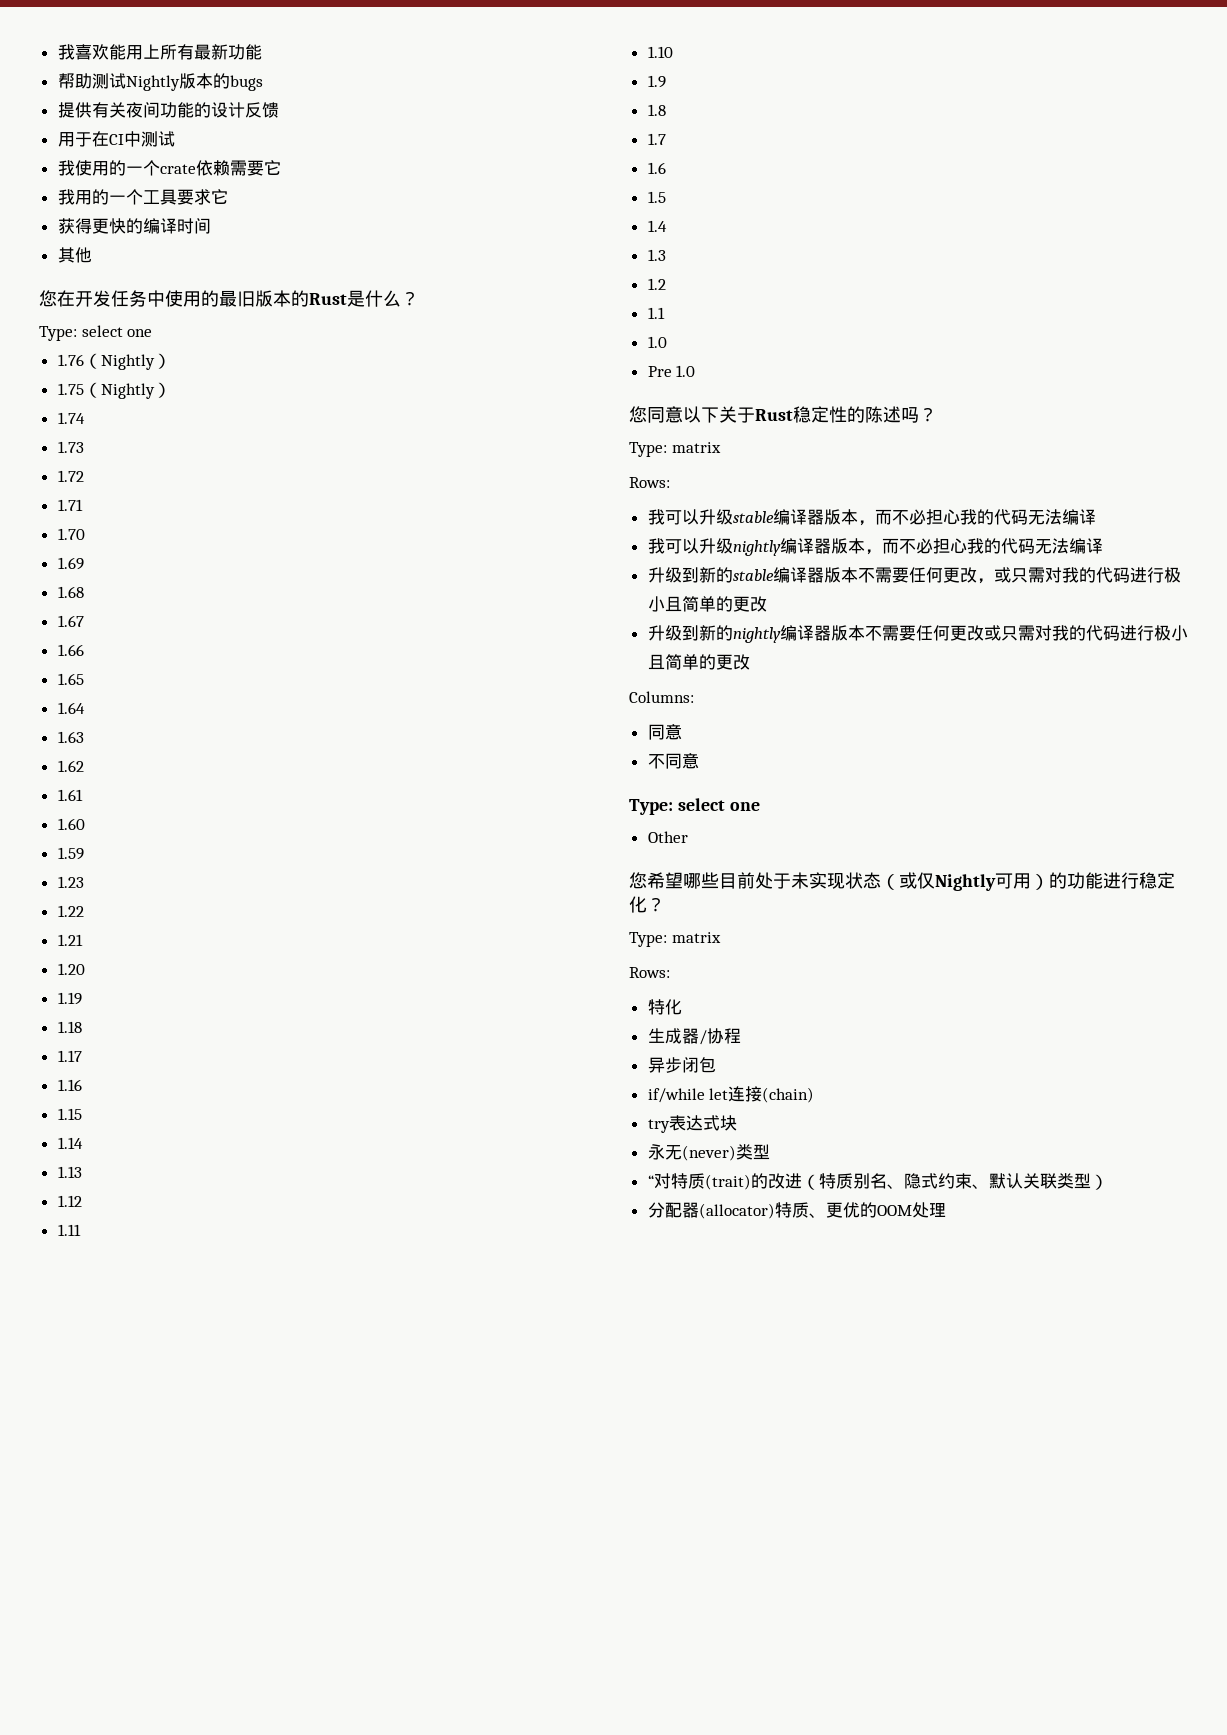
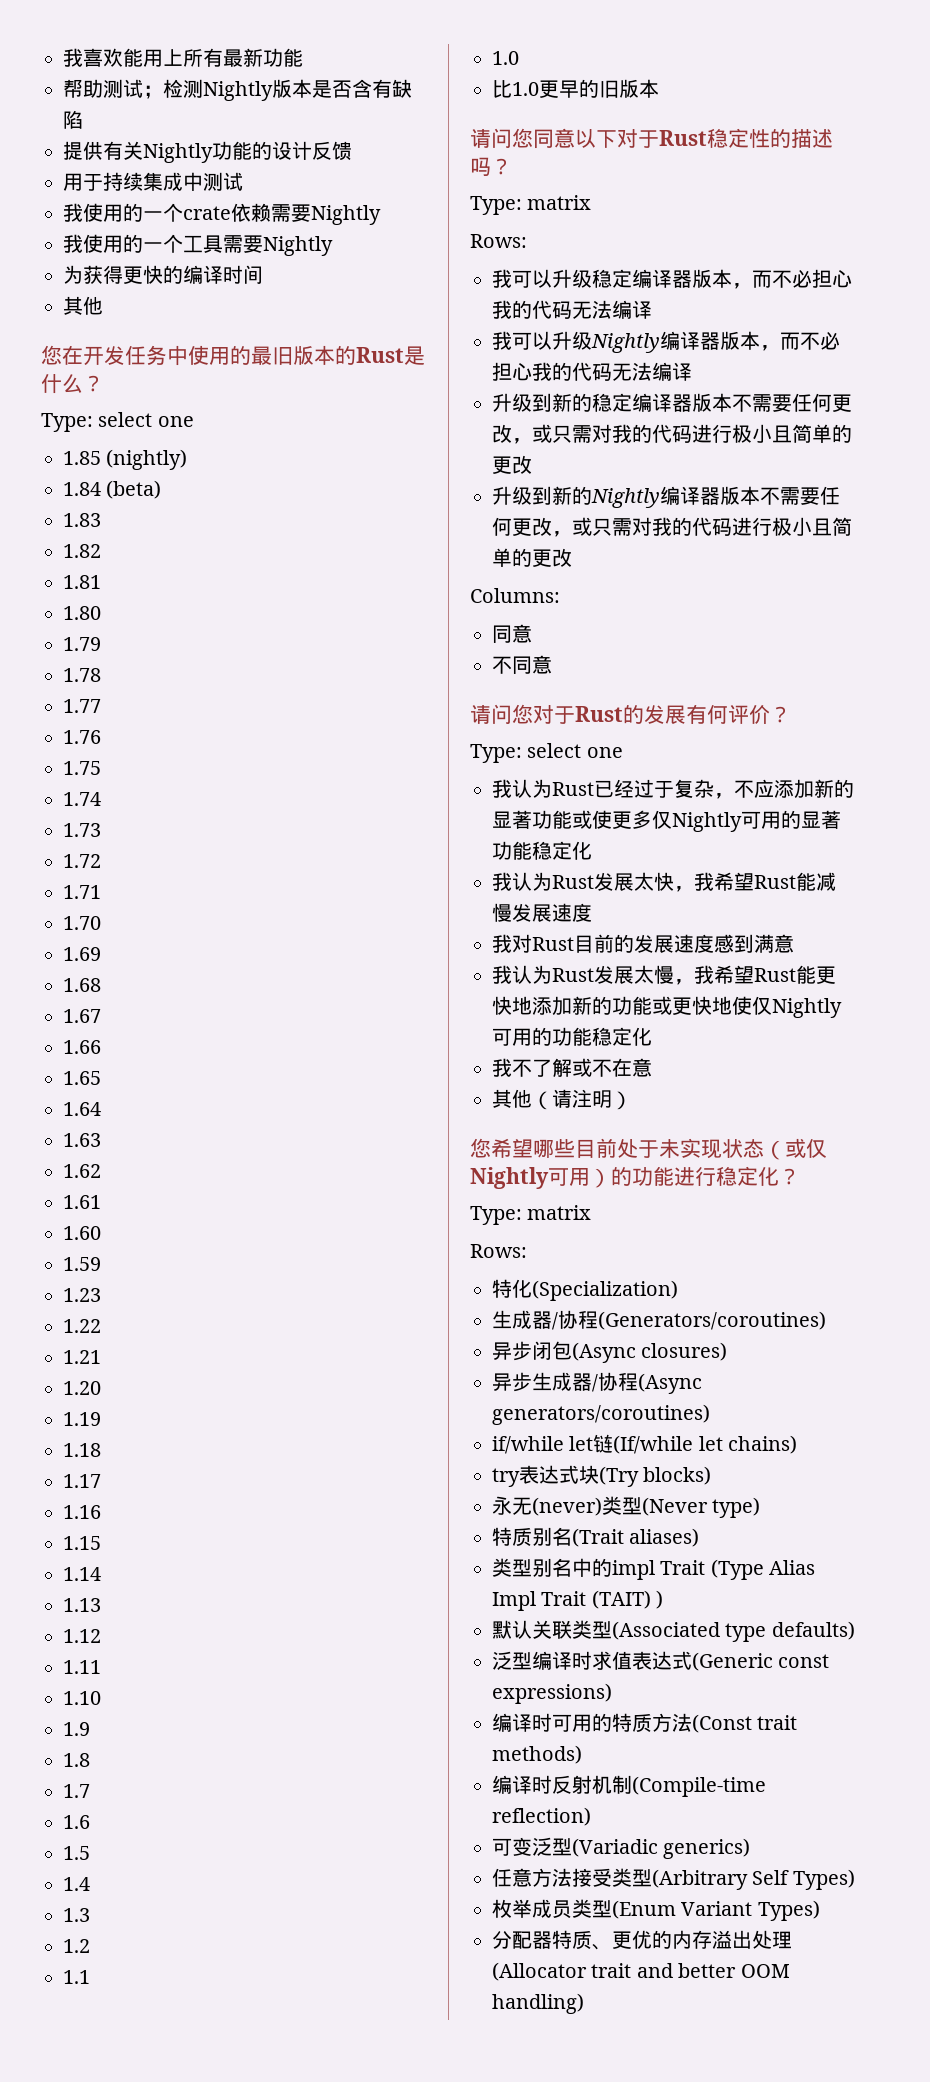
- 帮助测试Nightly版本的bugs
+ 帮助测试；检测Nightly版本是否含有缺陷
- 提供有关夜间功能的设计反馈
+ 提供有关Nightly功能的设计反馈
- 用于在CI中测试
+ 用于持续集成中测试
- 我使用的一个crate依赖需要它
- 我用的一个工具要求它
- 获得更快的编译时间
+ 我使用的一个crate依赖需要Nightly
+ 我使用的一个工具需要Nightly
+ 为获得更快的编译时间
+ 1.85 (nightly)
+ 1.84 (beta)
+ 1.83
+ 1.82
+ 1.81
+ 1.80
+ 1.79
+ 1.78
+ 1.77
- 1.76（Nightly）
+ 1.76
- 1.75（Nightly）
+ 1.75
- Pre 1.0
- 您同意以下关于Rust稳定性的陈述吗？
+ 比1.0更早的旧版本
+ 请问您同意以下对于Rust稳定性的描述吗？
- 我可以升级stable编译器版本，而不必担心我的代码无法编译
+ 我可以升级稳定编译器版本，而不必担心我的代码无法编译
- 我可以升级nightly编译器版本，而不必担心我的代码无法编译
+ 我可以升级Nightly编译器版本，而不必担心我的代码无法编译
- 升级到新的stable编译器版本不需要任何更改，或只需对我的代码进行极小且简单的更改
+ 升级到新的稳定编译器版本不需要任何更改，或只需对我的代码进行极小且简单的更改
- 升级到新的nightly编译器版本不需要任何更改或只需对我的代码进行极小且简单的更改
+ 升级到新的Nightly编译器版本不需要任何更改，或只需对我的代码进行极小且简单的更改
  不同意
+ 请问您对于Rust的发展有何评价？
  Type: select one
- Other
+ 我认为Rust已经过于复杂，不应添加新的显著功能或使更多仅Nightly可用的显著功能稳定化
+ 我认为Rust发展太快，我希望Rust能减慢发展速度
+ 我对Rust目前的发展速度感到满意
+ 我认为Rust发展太慢，我希望Rust能更快地添加新的功能或更快地使仅Nightly可用的功能稳定化
+ 我不了解或不在意
+ 其他（请注明）
- 特化
- 生成器/协程
+ 特化(Specialization)
+ 生成器/协程(Generators/coroutines)
- 异步闭包
+ 异步闭包(Async closures)
+ 异步生成器/协程(Async generators/coroutines)
- if/while let连接(chain)
+ if/while let链(If/while let chains)
- try表达式块
+ try表达式块(Try blocks)
- 永无(never)类型
- “对特质(trait)的改进（特质别名、隐式约束、默认关联类型）
+ 永无(never)类型(Never type)
+ 特质别名(Trait aliases)
+ 类型别名中的impl Trait (Type Alias Impl Trait (TAIT) )
+ 默认关联类型(Associated type defaults)
+ 泛型编译时求值表达式(Generic const expressions)
+ 编译时可用的特质方法(Const trait methods)
+ 编译时反射机制(Compile-time reflection)
+ 可变泛型(Variadic generics)
+ 任意方法接受类型(Arbitrary Self Types)
+ 枚举成员类型(Enum Variant Types)
- 分配器(allocator)特质、更优的OOM处理
+ 分配器特质、更优的内存溢出处理(Allocator trait and better OOM handling)

